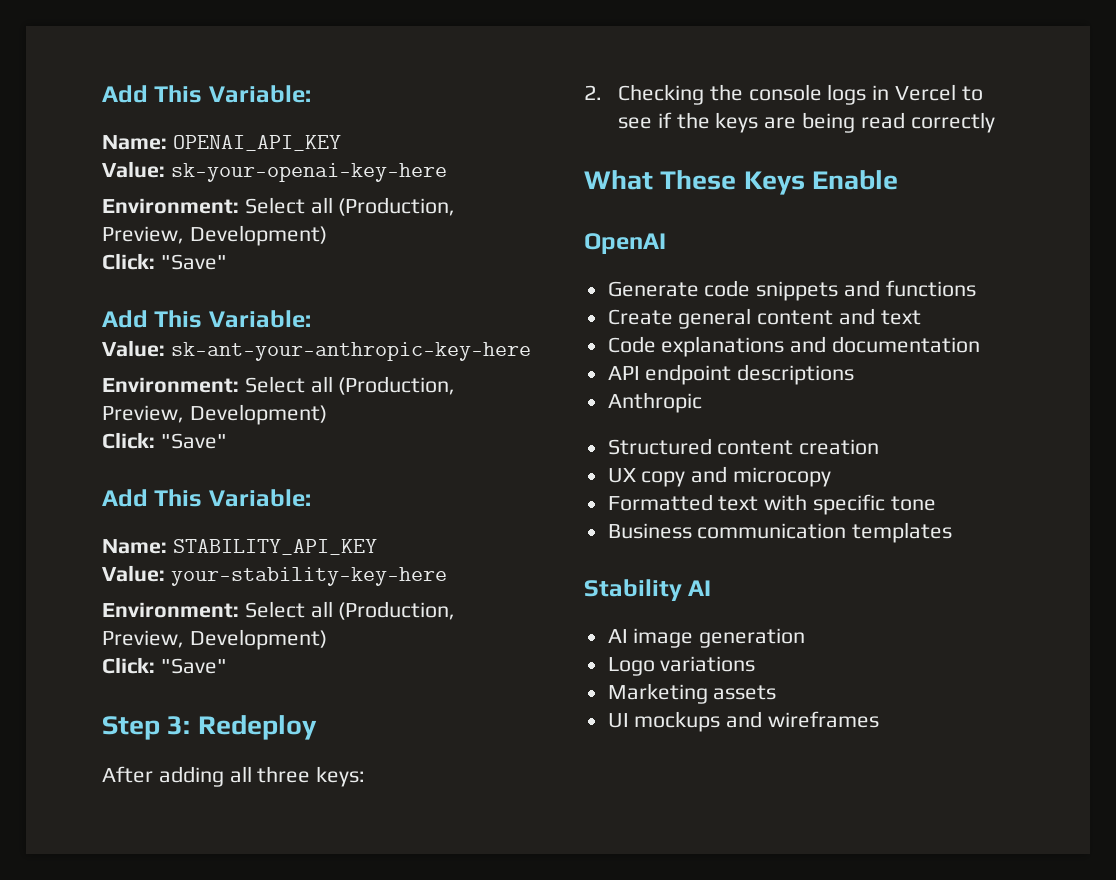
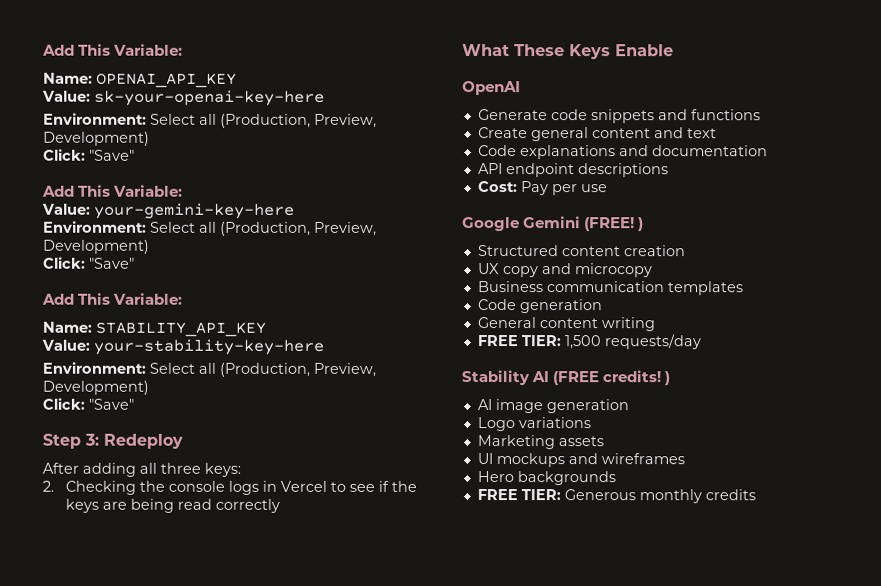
- Value: sk-ant-your-anthropic-key-here
+ Value: your-gemini-key-here
- Anthropic
+ Cost: Pay per use
+ Google Gemini (FREE! )
- Formatted text with specific tone
  Business communication templates
+ Code generation
+ General content writing
+ FREE TIER: 1,500 requests/day
- Stability AI
+ Stability AI (FREE credits! )
+ Hero backgrounds
+ FREE TIER: Generous monthly credits

